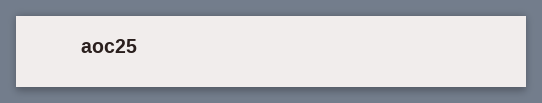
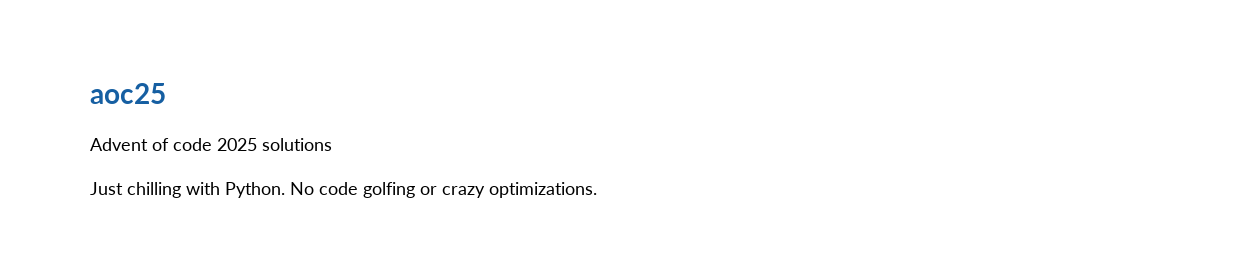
+ Advent of code 2025 solutions
+ Just chilling with Python. No code golfing or crazy optimizations.

